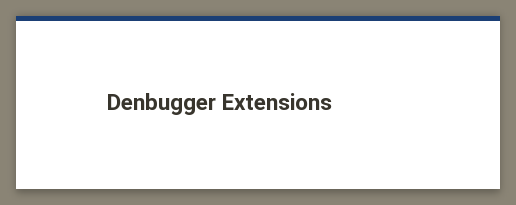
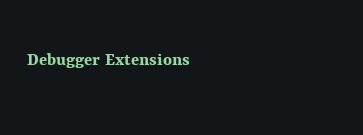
- Denbugger Extensions
+ Debugger Extensions

